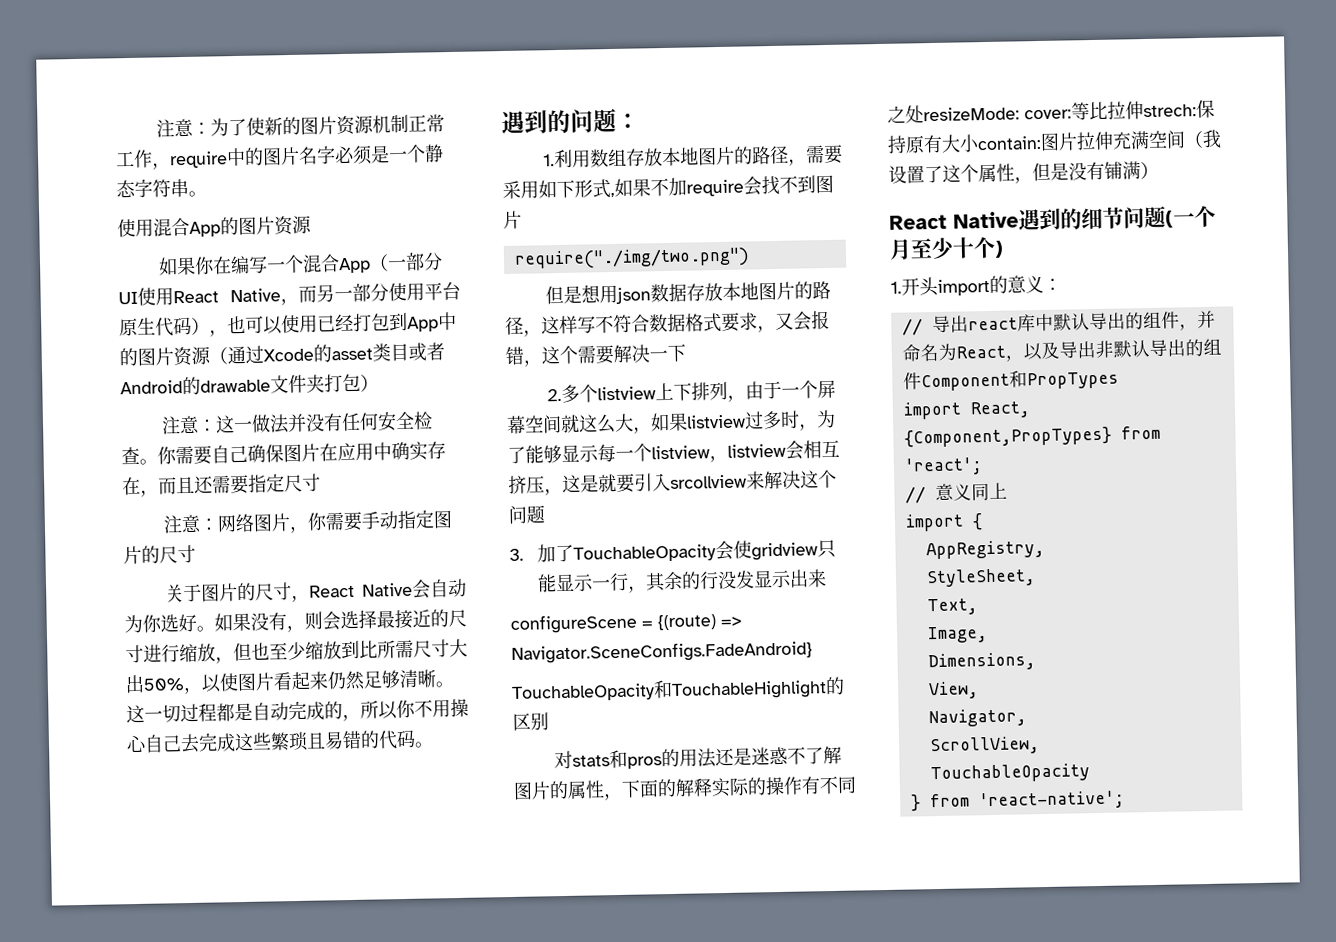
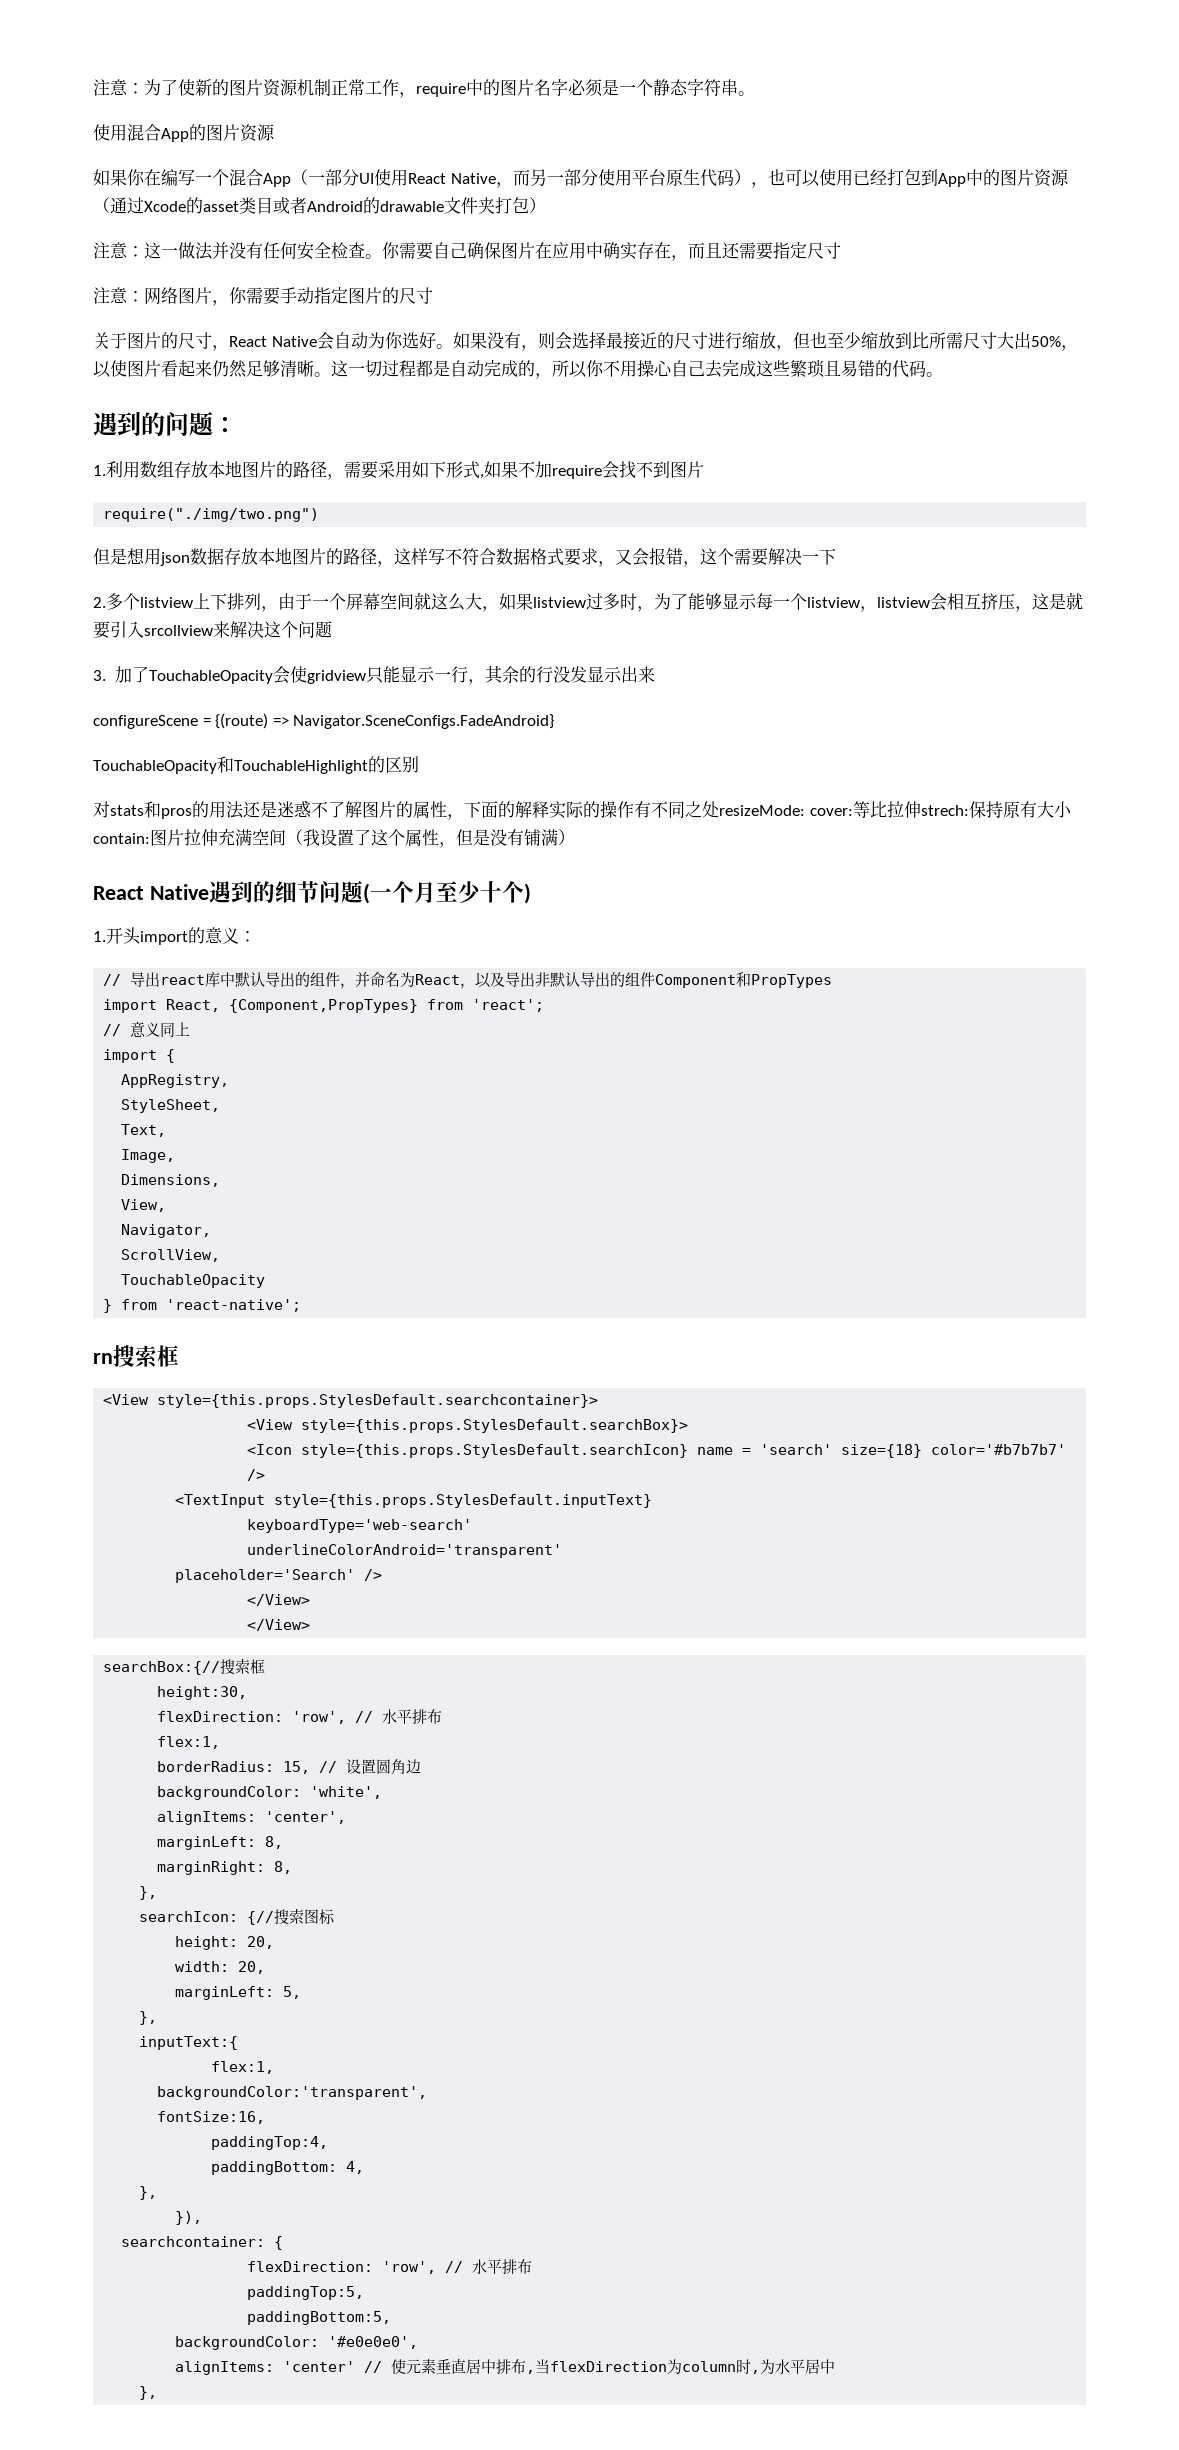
+ rn搜索框
+ <View style={this.props.StylesDefault.searchcontainer}>
+ <View style={this.props.StylesDefault.searchBox}>
+ <Icon style={this.props.StylesDefault.searchIcon} name = 'search' size={18} color='#b7b7b7' />
+ <TextInput style={this.props.StylesDefault.inputText}
+ keyboardType='web-search'
+ underlineColorAndroid='transparent'
+ placeholder='Search' />
+ </View>
+ </View>
+ searchBox:{//搜索框
+ height:30,
+ flexDirection: 'row', // 水平排布
+ flex:1,
+ borderRadius: 15, // 设置圆角边
+ backgroundColor: 'white',
+ alignItems: 'center',
+ marginLeft: 8,
+ marginRight: 8,
+ },
+ searchIcon: {//搜索图标
+ height: 20,
+ width: 20,
+ marginLeft: 5,
+ },
+ inputText:{
+ flex:1,
+ backgroundColor:'transparent',
+ fontSize:16,
+ paddingTop:4,
+ paddingBottom: 4,
+ },
+ }),
+ searchcontainer: {
+ flexDirection: 'row', // 水平排布
+ paddingTop:5,
+ paddingBottom:5,
+ backgroundColor: '#e0e0e0',
+ alignItems: 'center' // 使元素垂直居中排布,当flexDirection为column时,为水平居中
+ },

